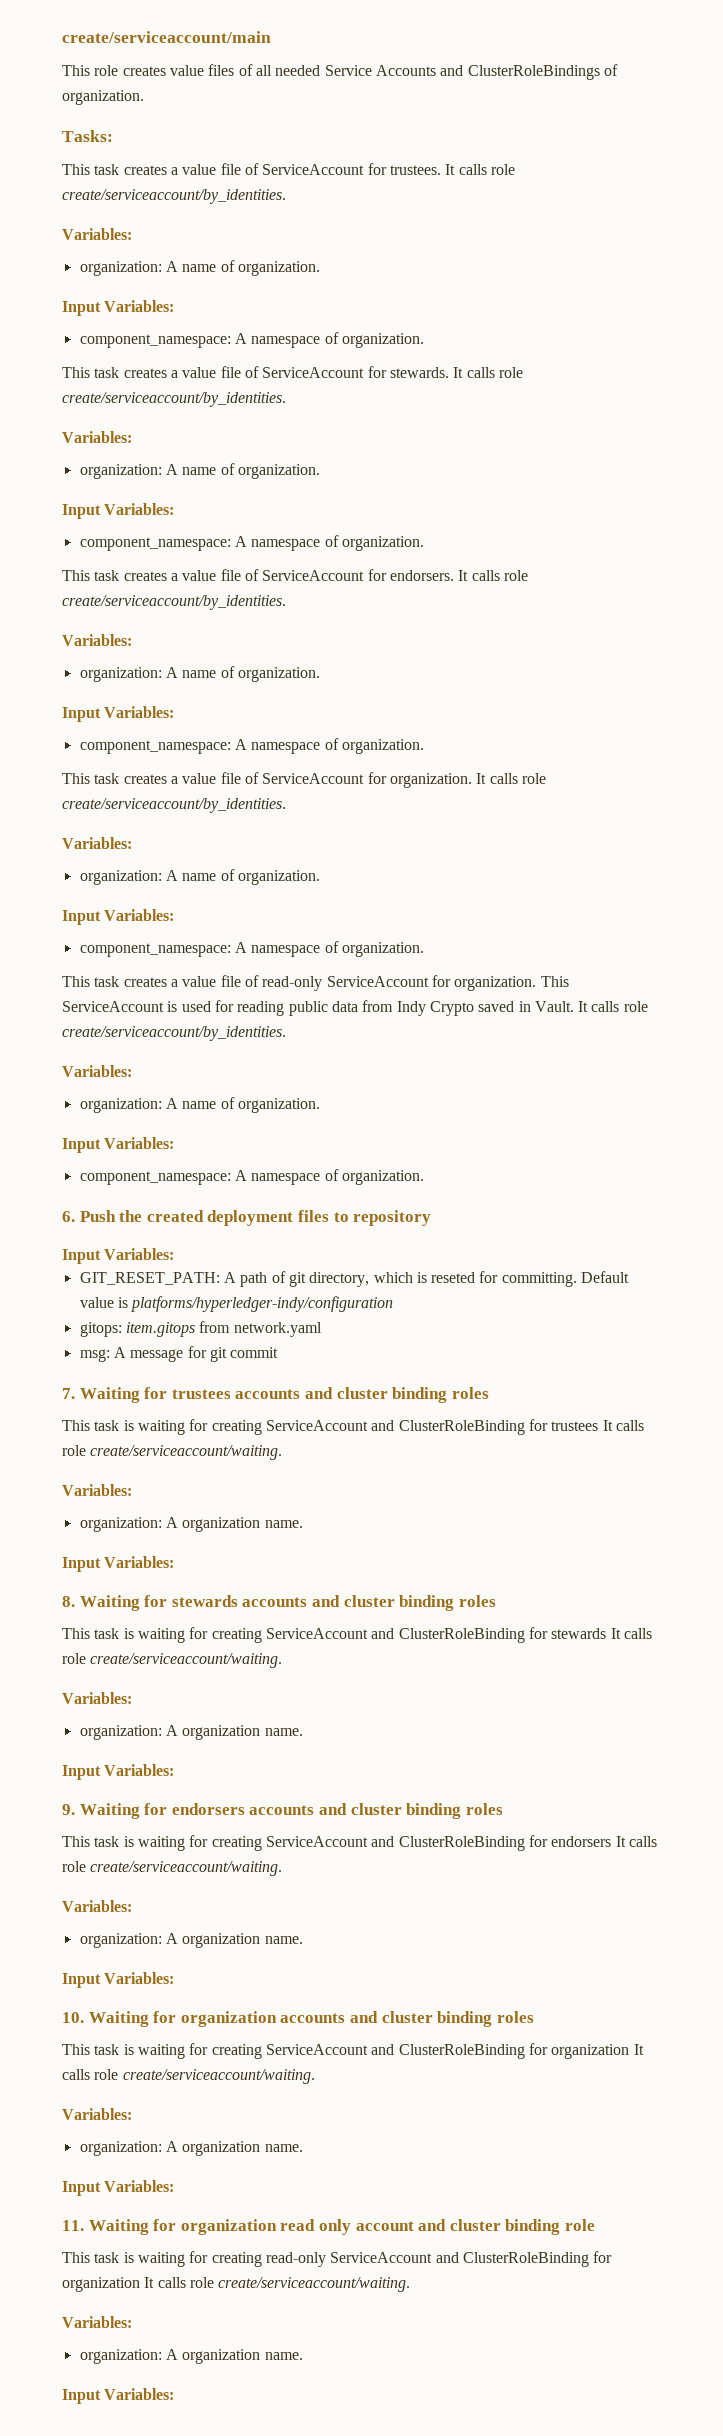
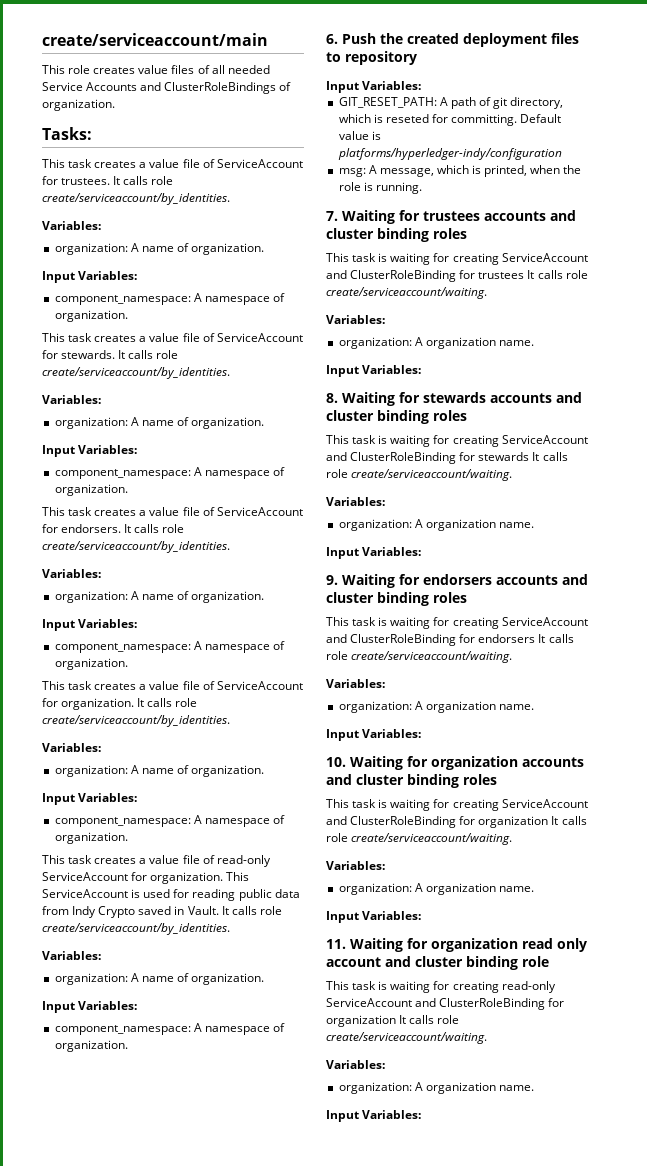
- gitops: item.gitops from network.yaml
- msg: A message for git commit
+ msg: A message, which is printed, when the role is running.

